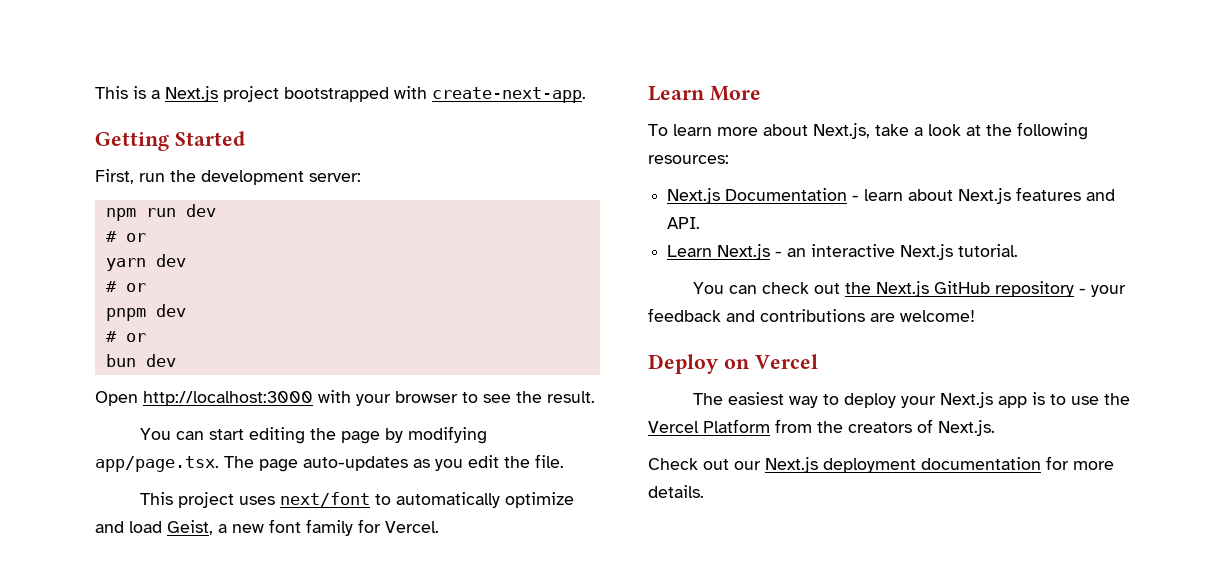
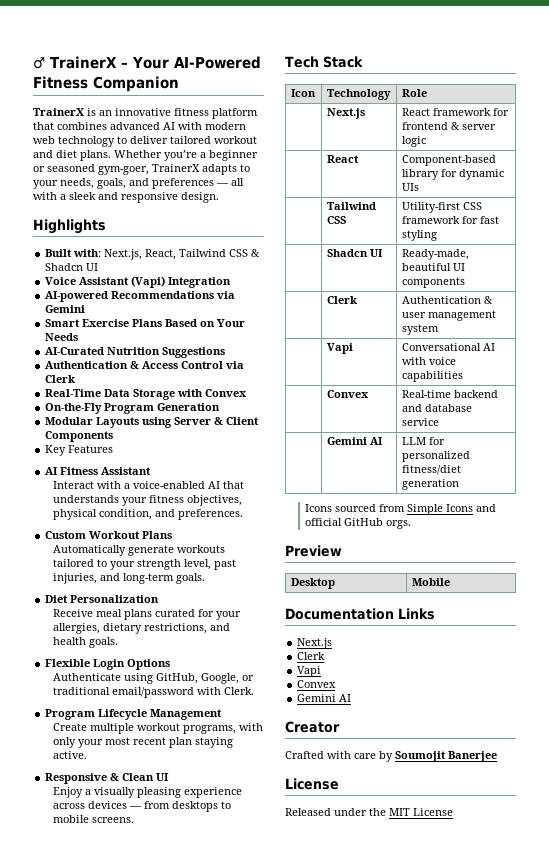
- This is a Next.js project bootstrapped with create-next-app.
- Getting Started
- First, run the development server:
- npm run dev
- # or
- yarn dev
- # or
- pnpm dev
- # or
- bun dev
- Open http://localhost:3000 with your browser to see the result.
- You can start editing the page by modifying app/page.tsx. The page auto-updates as you edit the file.
- This project uses next/font to automatically optimize and load Geist, a new font family for Vercel.
- Learn More
- To learn more about Next.js, take a look at the following resources:
- Next.js Documentation - learn about Next.js features and API.
- Learn Next.js - an interactive Next.js tutorial.
- You can check out the Next.js GitHub repository - your feedback and contributions are welcome!
- Deploy on Vercel
- The easiest way to deploy your Next.js app is to use the Vercel Platform from the creators of Next.js.
- Check out our Next.js deployment documentation for more details.
+ ♂ TrainerX – Your AI-Powered Fitness Companion
+ TrainerX is an innovative fitness platform that combines advanced AI with modern web technology to deliver tailored workout and diet plans. Whether you’re a beginner or seasoned gym-goer, TrainerX adapts to your needs, goals, and preferences — all with a sleek and responsive design.
+ Highlights
+ Built with: Next.js, React, Tailwind CSS & Shadcn UI
+ Voice Assistant (Vapi) Integration
+ AI-powered Recommendations via Gemini
+ Smart Exercise Plans Based on Your Needs
+ AI-Curated Nutrition Suggestions
+ Authentication & Access Control via Clerk
+ Real-Time Data Storage with Convex
+ On-the-Fly Program Generation
+ Modular Layouts using Server & Client Components
+ Key Features
+ AI Fitness Assistant
+ Interact with a voice-enabled AI that understands your fitness objectives, physical condition, and preferences.
+ Custom Workout Plans
+ Automatically generate workouts tailored to your strength level, past injuries, and long-term goals.
+ Diet Personalization
+ Receive meal plans curated for your allergies, dietary restrictions, and health goals.
+ Flexible Login Options
+ Authenticate using GitHub, Google, or traditional email/password with Clerk.
+ Program Lifecycle Management
+ Create multiple workout programs, with only your most recent plan staying active.
+ Responsive & Clean UI
+ Enjoy a visually pleasing experience across devices — from desktops to mobile screens.
+ Tech Stack
+ Icon | Technology | Role
+ | Next.js | React framework for frontend & server logic
+ | React | Component-based library for dynamic UIs
+ | Tailwind CSS | Utility-first CSS framework for fast styling
+ | Shadcn UI | Ready-made, beautiful UI components
+ | Clerk | Authentication & user management system
+ | Vapi | Conversational AI with voice capabilities
+ | Convex | Real-time backend and database service
+ | Gemini AI | LLM for personalized fitness/diet generation
+ Icons sourced from Simple Icons and official GitHub orgs.
+ Preview
+ Desktop | Mobile
+ Documentation Links
+ Next.js
+ Clerk
+ Vapi
+ Convex
+ Gemini AI
+ Creator
+ Crafted with care by Soumojit Banerjee
+ License
+ Released under the MIT License

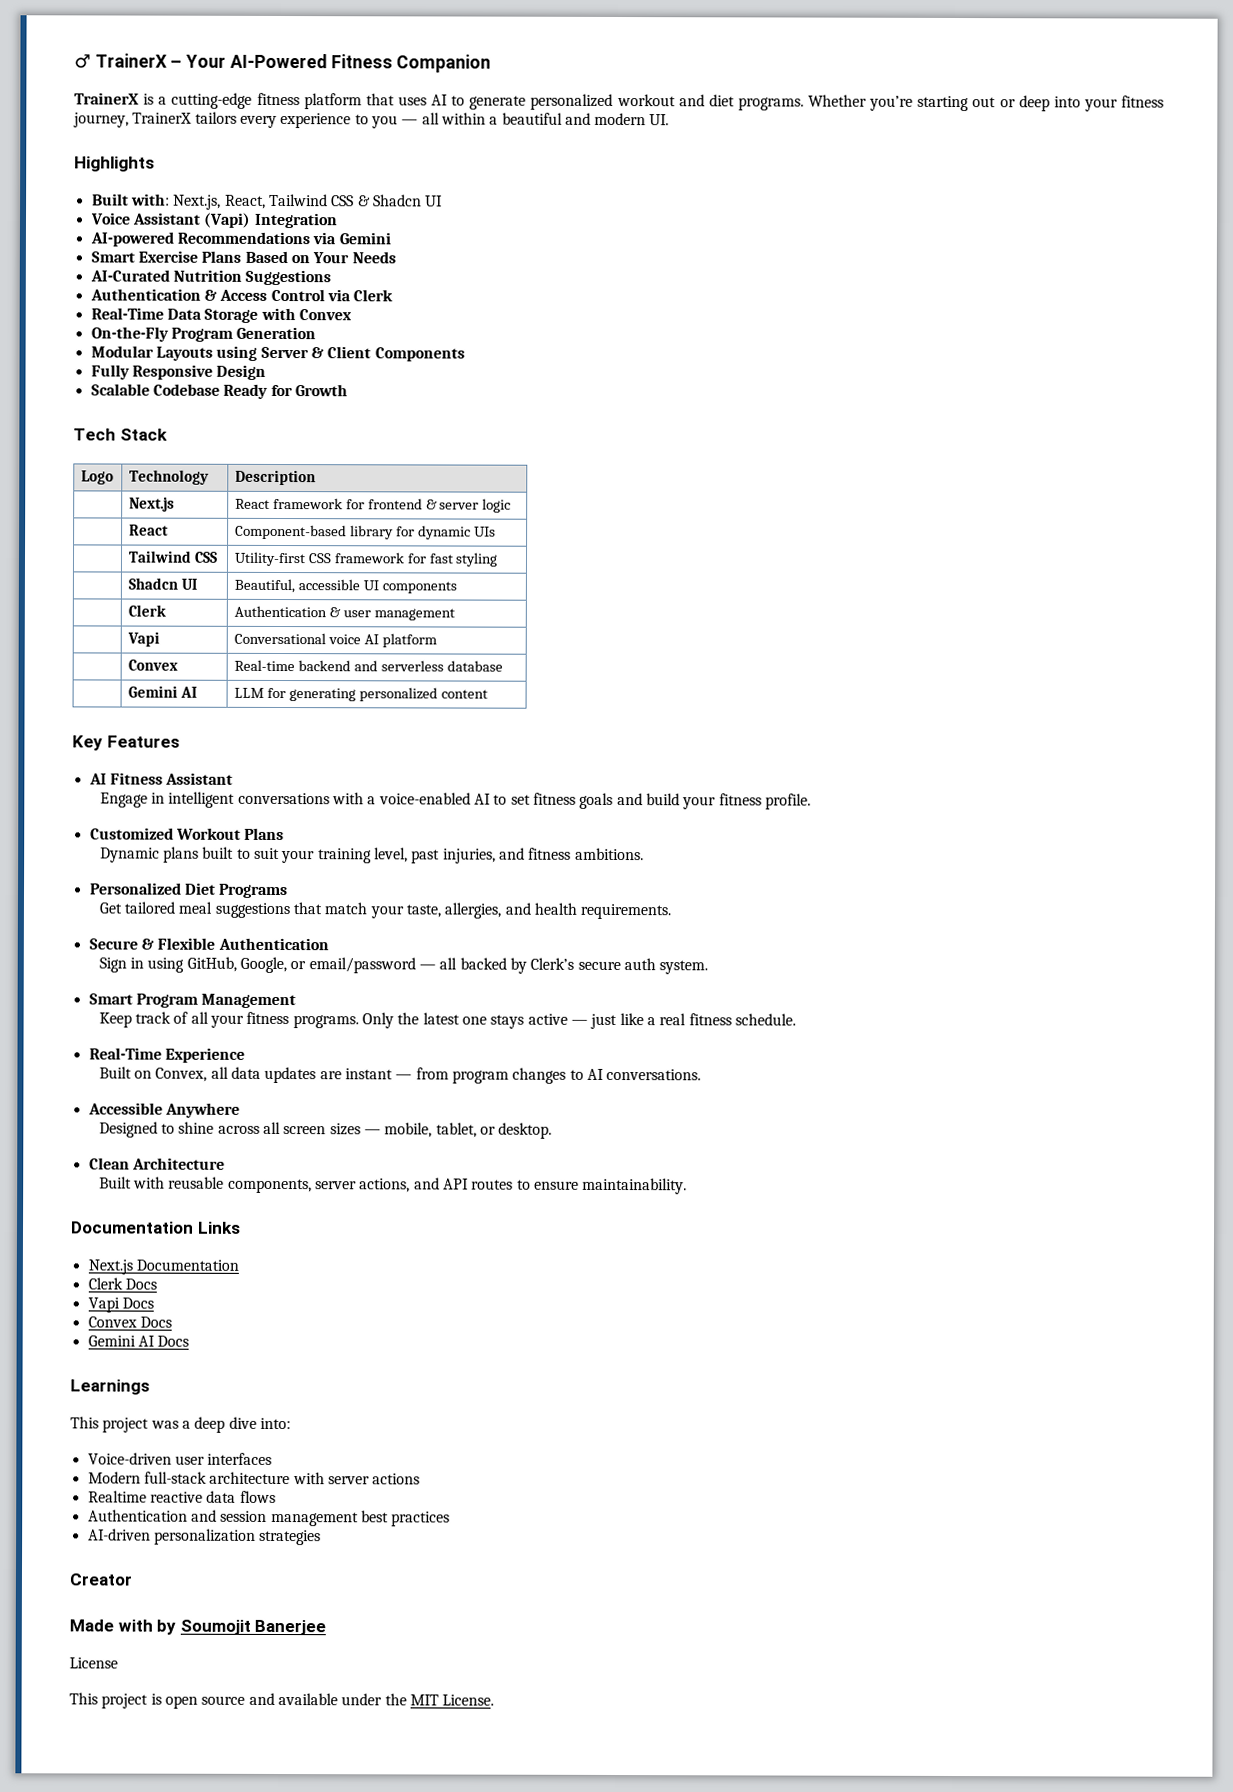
- TrainerX is an innovative fitness platform that combines advanced AI with modern web technology to deliver tailored workout and diet plans.
+ TrainerX is a cutting-edge fitness platform that uses AI to generate personalized workout and diet programs.
- Whether you’re a beginner or seasoned gym-goer, TrainerX adapts to your needs, goals, and preferences — all with a sleek and responsive design.
+ Whether you’re starting out or deep into your fitness journey, TrainerX tailors every experience to you — all within a beautiful and modern UI.
- Key Features
- AI Fitness Assistant
- Interact with a voice-enabled AI that understands your fitness objectives, physical condition, and preferences.
- Custom Workout Plans
- Automatically generate workouts tailored to your strength level, past injuries, and long-term goals.
- Diet Personalization
- Receive meal plans curated for your allergies, dietary restrictions, and health goals.
- Flexible Login Options
- Authenticate using GitHub, Google, or traditional email/password with Clerk.
- Program Lifecycle Management
- Create multiple workout programs, with only your most recent plan staying active.
- Responsive & Clean UI
- Enjoy a visually pleasing experience across devices — from desktops to mobile screens.
+ Fully Responsive Design
+ Scalable Codebase Ready for Growth
- Icon | Technology | Role
+ Logo | Technology | Description
- | Shadcn UI | Ready-made, beautiful UI components
+ | Shadcn UI | Beautiful, accessible UI components
- | Clerk | Authentication & user management system
+ | Clerk | Authentication & user management
- | Vapi | Conversational AI with voice capabilities
+ | Vapi | Conversational voice AI platform
- | Convex | Real-time backend and database service
+ | Convex | Real-time backend and serverless database
- | Gemini AI | LLM for personalized fitness/diet generation
- Icons sourced from Simple Icons and official GitHub orgs.
- Preview
- Desktop | Mobile
+ | Gemini AI | LLM for generating personalized content
+ Key Features
+ AI Fitness Assistant
+ Engage in intelligent conversations with a voice-enabled AI to set fitness goals and build your fitness profile.
+ Customized Workout Plans
+ Dynamic plans built to suit your training level, past injuries, and fitness ambitions.
+ Personalized Diet Programs
+ Get tailored meal suggestions that match your taste, allergies, and health requirements.
+ Secure & Flexible Authentication
+ Sign in using GitHub, Google, or email/password — all backed by Clerk’s secure auth system.
+ Smart Program Management
+ Keep track of all your fitness programs. Only the latest one stays active — just like a real fitness schedule.
+ Real-Time Experience
+ Built on Convex, all data updates are instant — from program changes to AI conversations.
+ Accessible Anywhere
+ Designed to shine across all screen sizes — mobile, tablet, or desktop.
+ Clean Architecture
+ Built with reusable components, server actions, and API routes to ensure maintainability.
  Documentation Links
- Next.js
- Clerk
- Vapi
- Convex
- Gemini AI
+ Next.js Documentation
+ Clerk Docs
+ Vapi Docs
+ Convex Docs
+ Gemini AI Docs
+ Learnings
+ This project was a deep dive into:
+ Voice-driven user interfaces
+ Modern full-stack architecture with server actions
+ Realtime reactive data flows
+ Authentication and session management best practices
+ AI-driven personalization strategies
  Creator
- Crafted with care by Soumojit Banerjee
+ Made with by Soumojit Banerjee
  License
- Released under the MIT License
+ This project is open source and available under the MIT License.

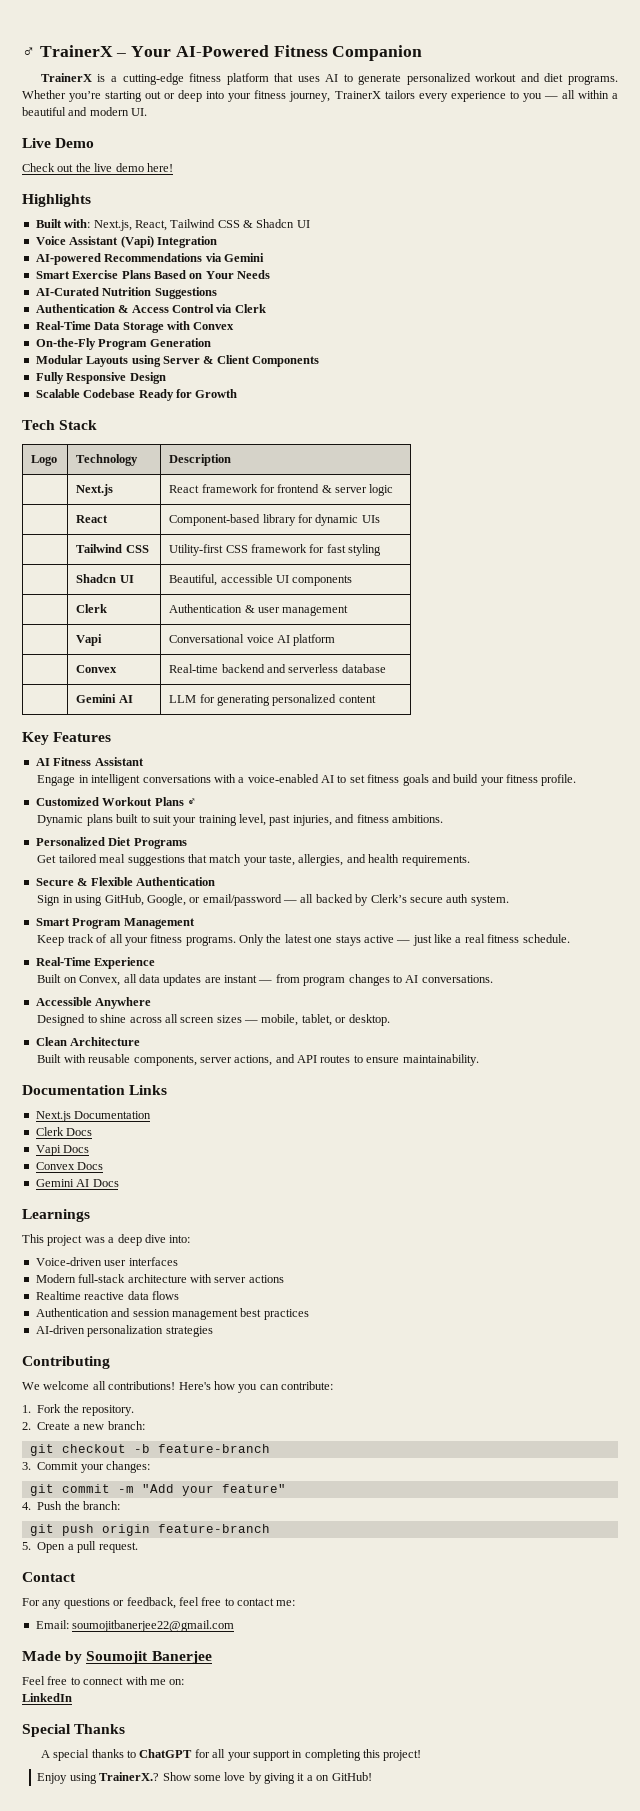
+ Live Demo
+ Check out the live demo here!
- Customized Workout Plans
+ Customized Workout Plans ♂
- Creator
+ Contributing
+ We welcome all contributions! Here's how you can contribute:
+ 1. Fork the repository.
+ 2. Create a new branch:
+ git checkout -b feature-branch
+ 3. Commit your changes:
+ git commit -m "Add your feature"
+ 4. Push the branch:
+ git push origin feature-branch
+ 5. Open a pull request.
+ Contact
+ For any questions or feedback, feel free to contact me:
+ Email: soumojitbanerjee22@gmail.com
- Made with by Soumojit Banerjee
+ Made by Soumojit Banerjee
- License
- This project is open source and available under the MIT License.
+ Feel free to connect with me on:
+ LinkedIn
+ Special Thanks
+ A special thanks to ChatGPT for all your support in completing this project!
+ Enjoy using TrainerX.? Show some love by giving it a on GitHub!

